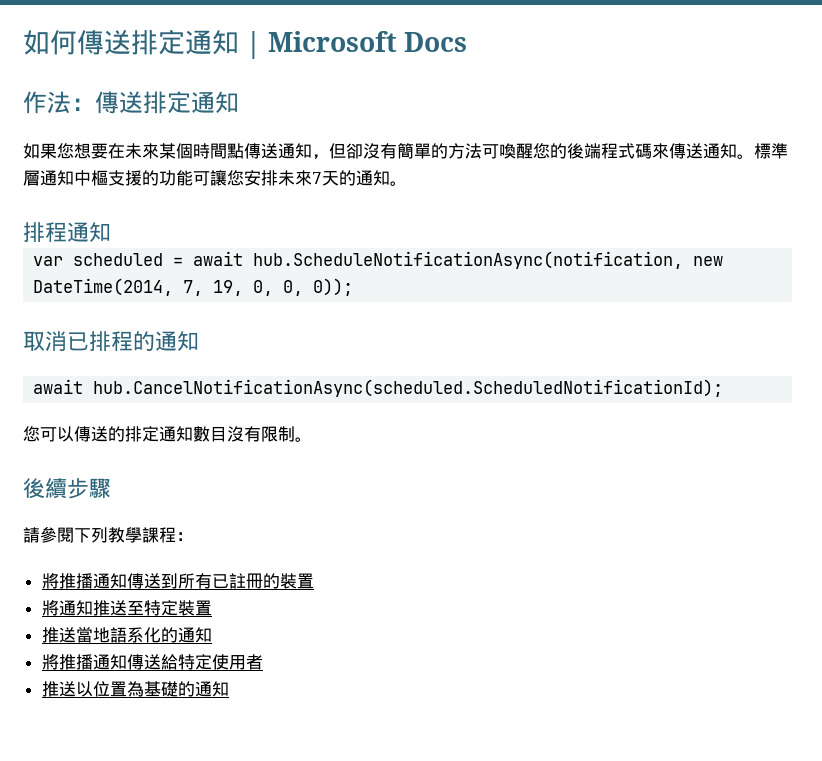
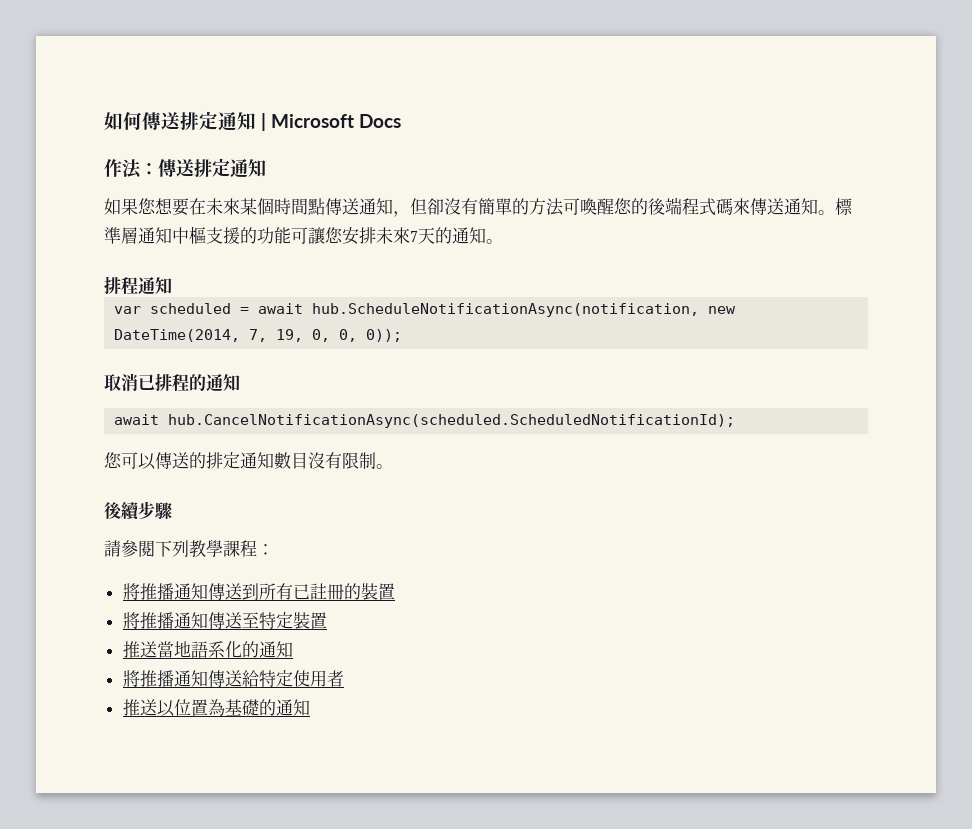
- 將通知推送至特定裝置
+ 將推播通知傳送至特定裝置

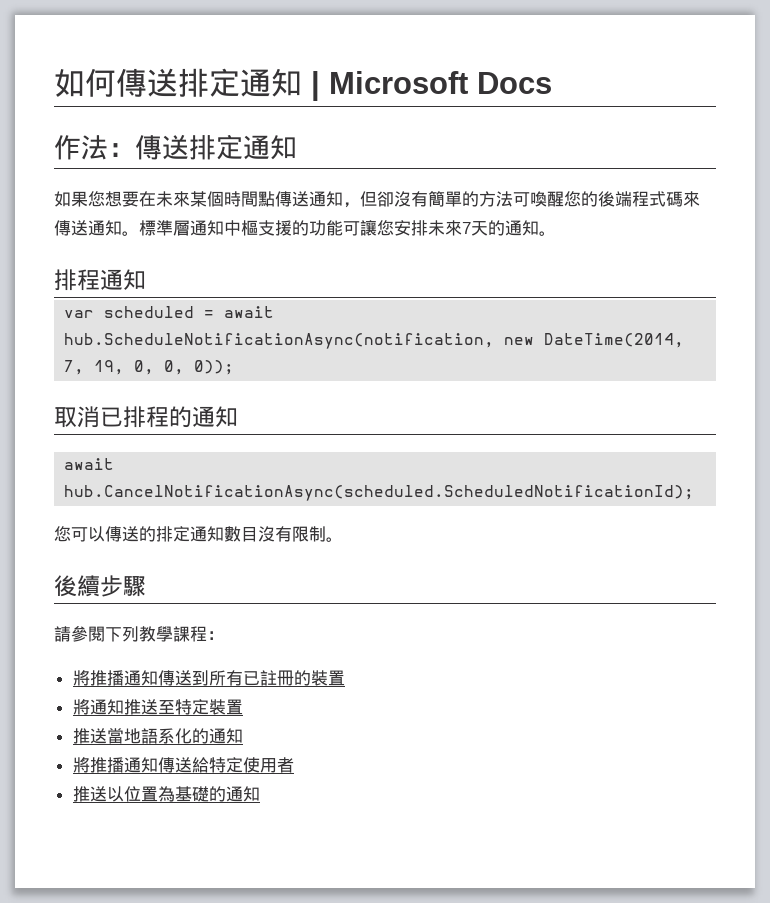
- 將推播通知傳送至特定裝置
+ 將通知推送至特定裝置

